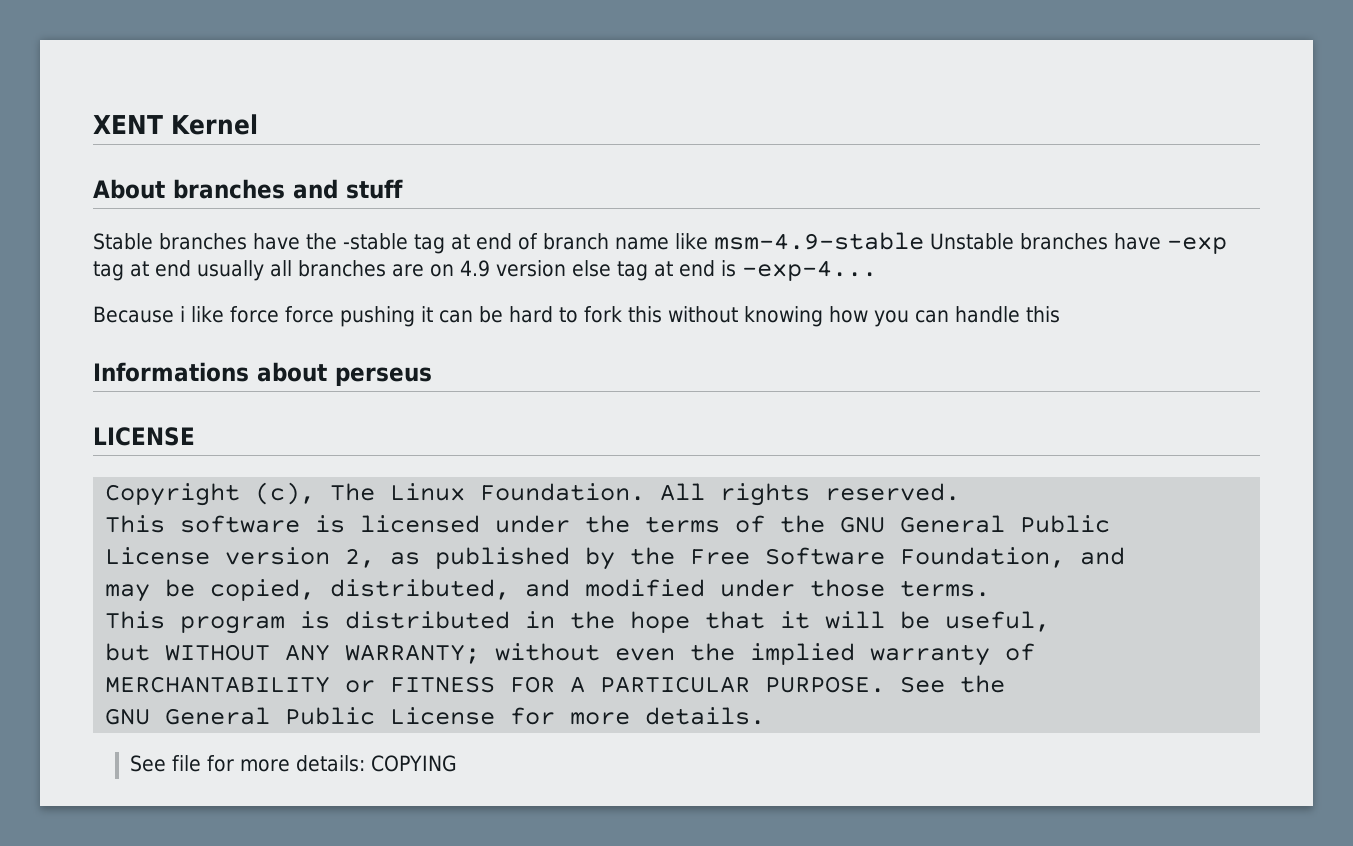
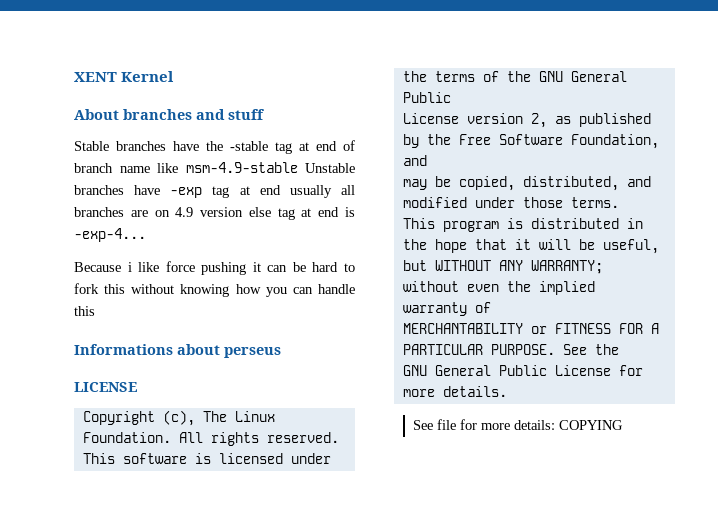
- Because i like force force pushing it can be hard to fork this without knowing how you can handle this
+ Because i like force pushing it can be hard to fork this without knowing how you can handle this

